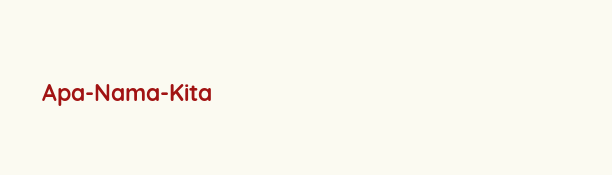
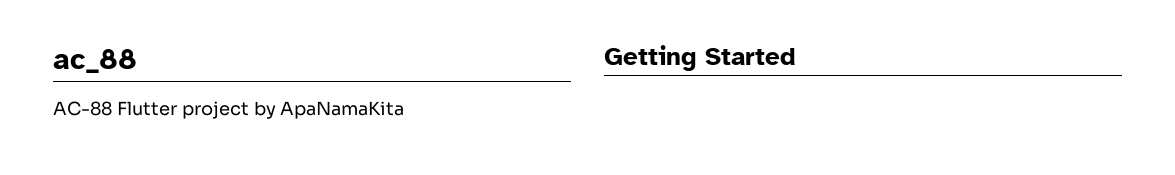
- Apa-Nama-Kita
+ ac_88
+ AC-88 Flutter project by ApaNamaKita
+ Getting Started

